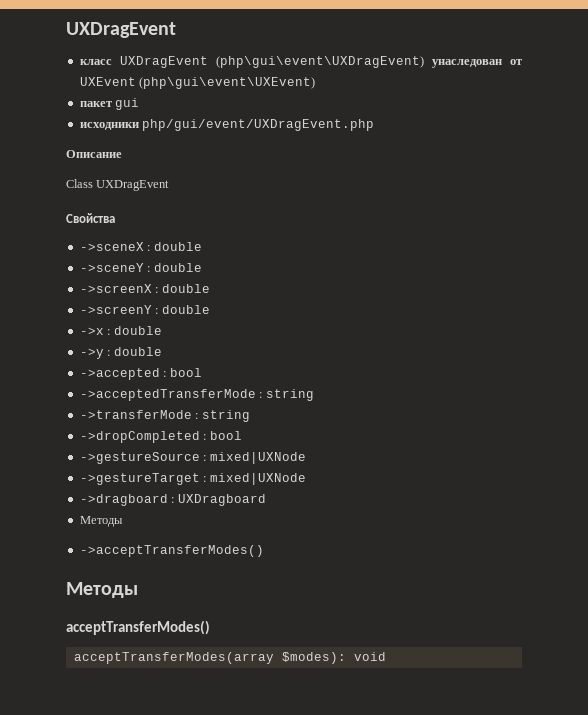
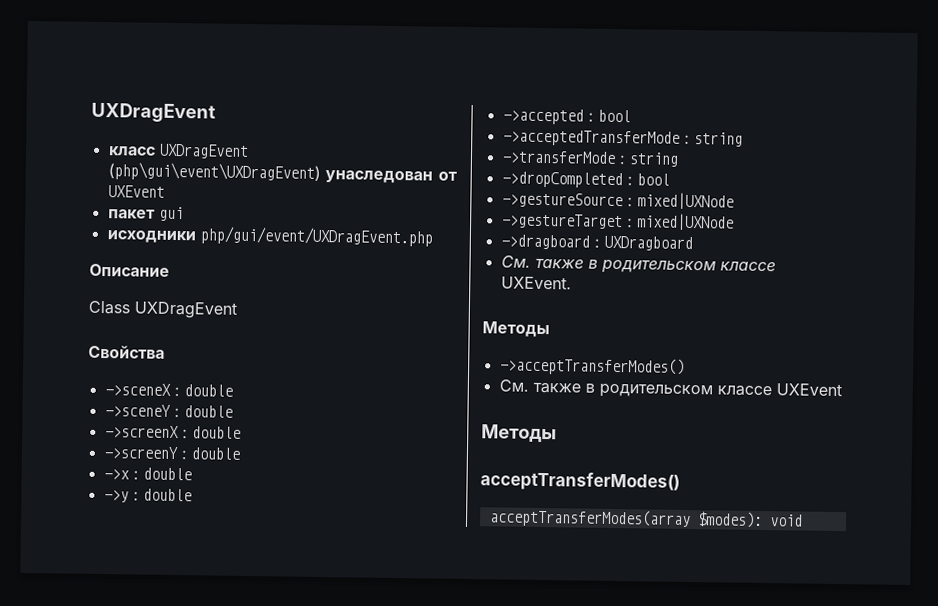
- класс UXDragEvent (php\gui\event\UXDragEvent) унаследован от UXEvent (php\gui\event\UXEvent)
+ класс UXDragEvent (php\gui\event\UXDragEvent) унаследован от UXEvent
  ->dragboard : UXDragboard
+ См. также в родительском классе UXEvent.
  Методы
  ->acceptTransferModes()
+ См. также в родительском классе UXEvent

